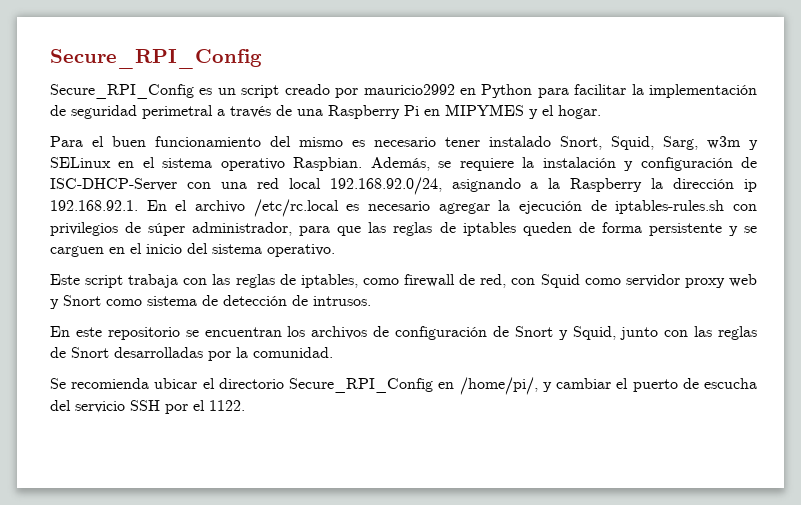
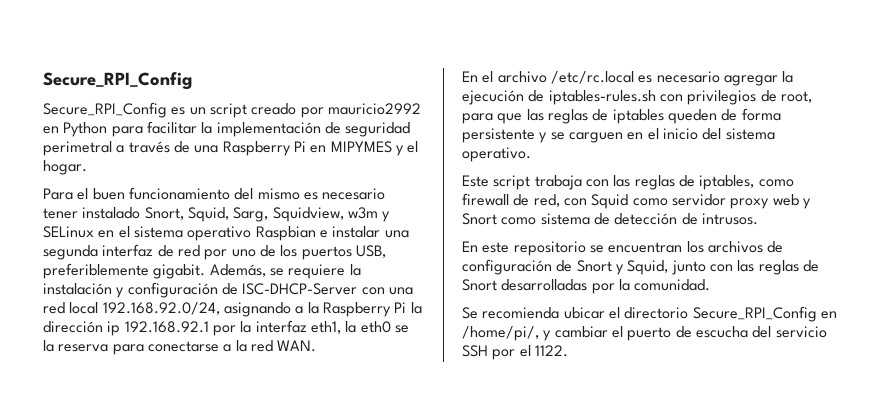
- Para el buen funcionamiento del mismo es necesario tener instalado Snort, Squid, Sarg, w3m y SELinux en el sistema operativo Raspbian.
+ Para el buen funcionamiento del mismo es necesario tener instalado Snort, Squid, Sarg, Squidview, w3m y SELinux en el sistema operativo Raspbian e instalar una segunda interfaz de red por uno de los puertos USB, preferiblemente gigabit.
- Además, se requiere la instalación y configuración de ISC-DHCP-Server con una red local 192.168.92.0/24, asignando a la Raspberry la dirección ip 192.168.92.1. En el archivo /etc/rc.local es necesario agregar la ejecución de iptables-rules.sh con privilegios de súper administrador, para que las reglas de iptables queden de forma persistente y se carguen en el inicio del sistema operativo.
+ Además, se requiere la instalación y configuración de ISC-DHCP-Server con una red local 192.168.92.0/24, asignando a la Raspberry Pi la dirección ip 192.168.92.1 por la interfaz eth1, la eth0 se la reserva para conectarse a la red WAN.
+ En el archivo /etc/rc.local es necesario agregar la ejecución de iptables-rules.sh con privilegios de root, para que las reglas de iptables queden de forma persistente y se carguen en el inicio del sistema operativo.

